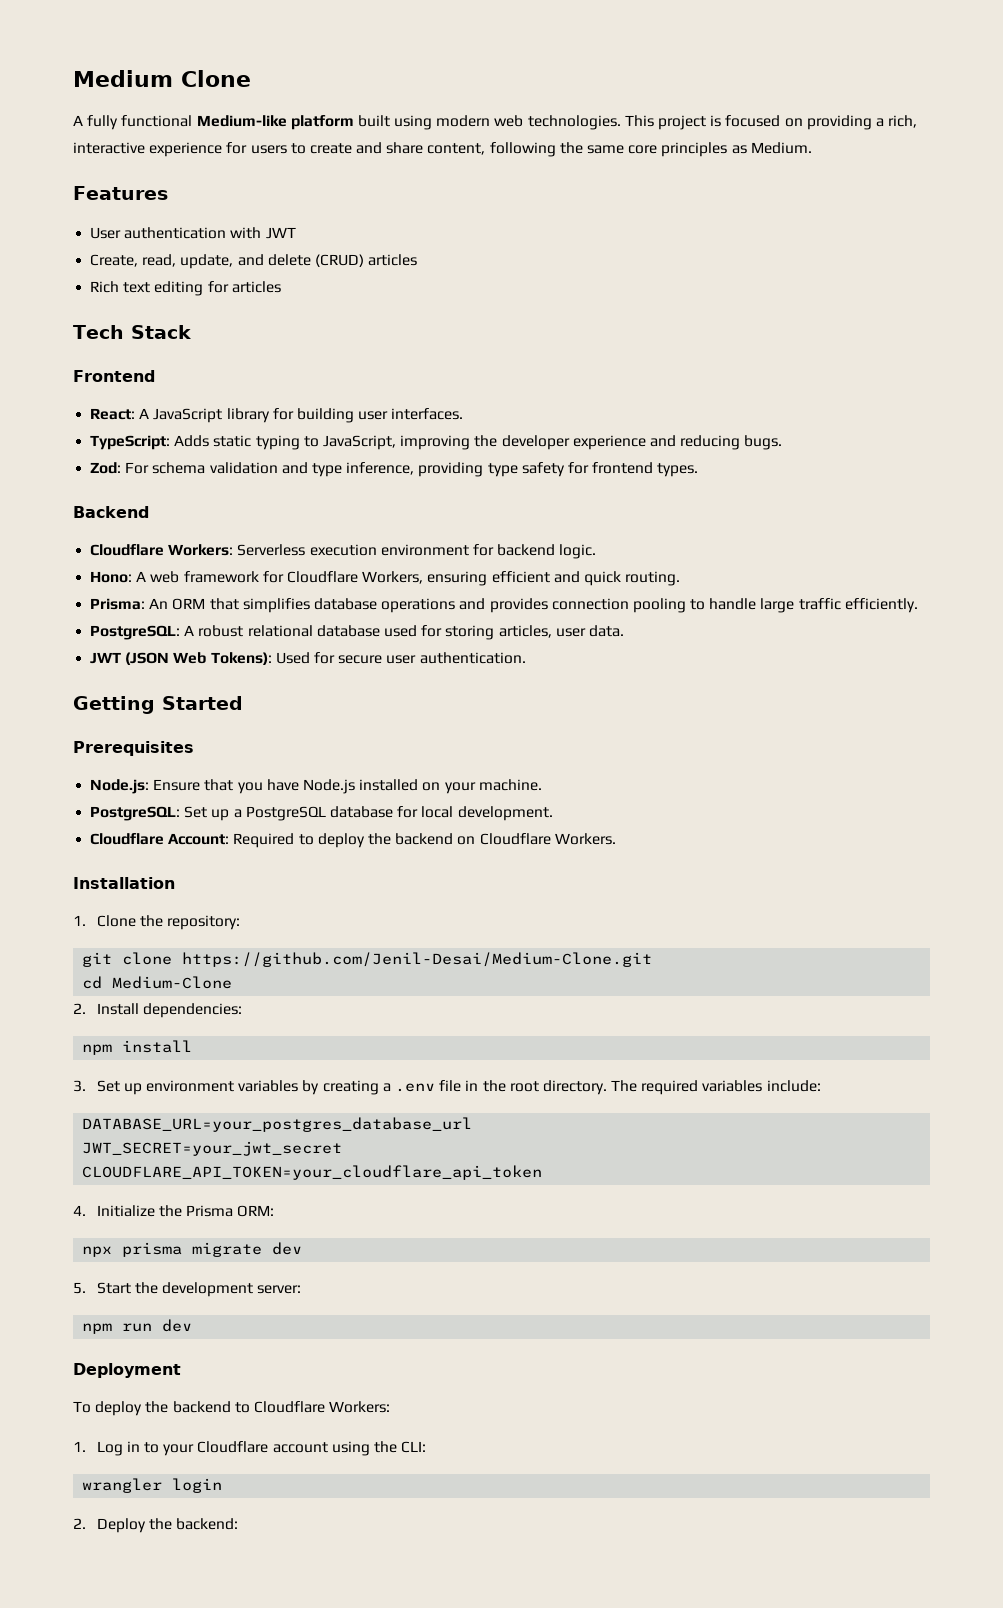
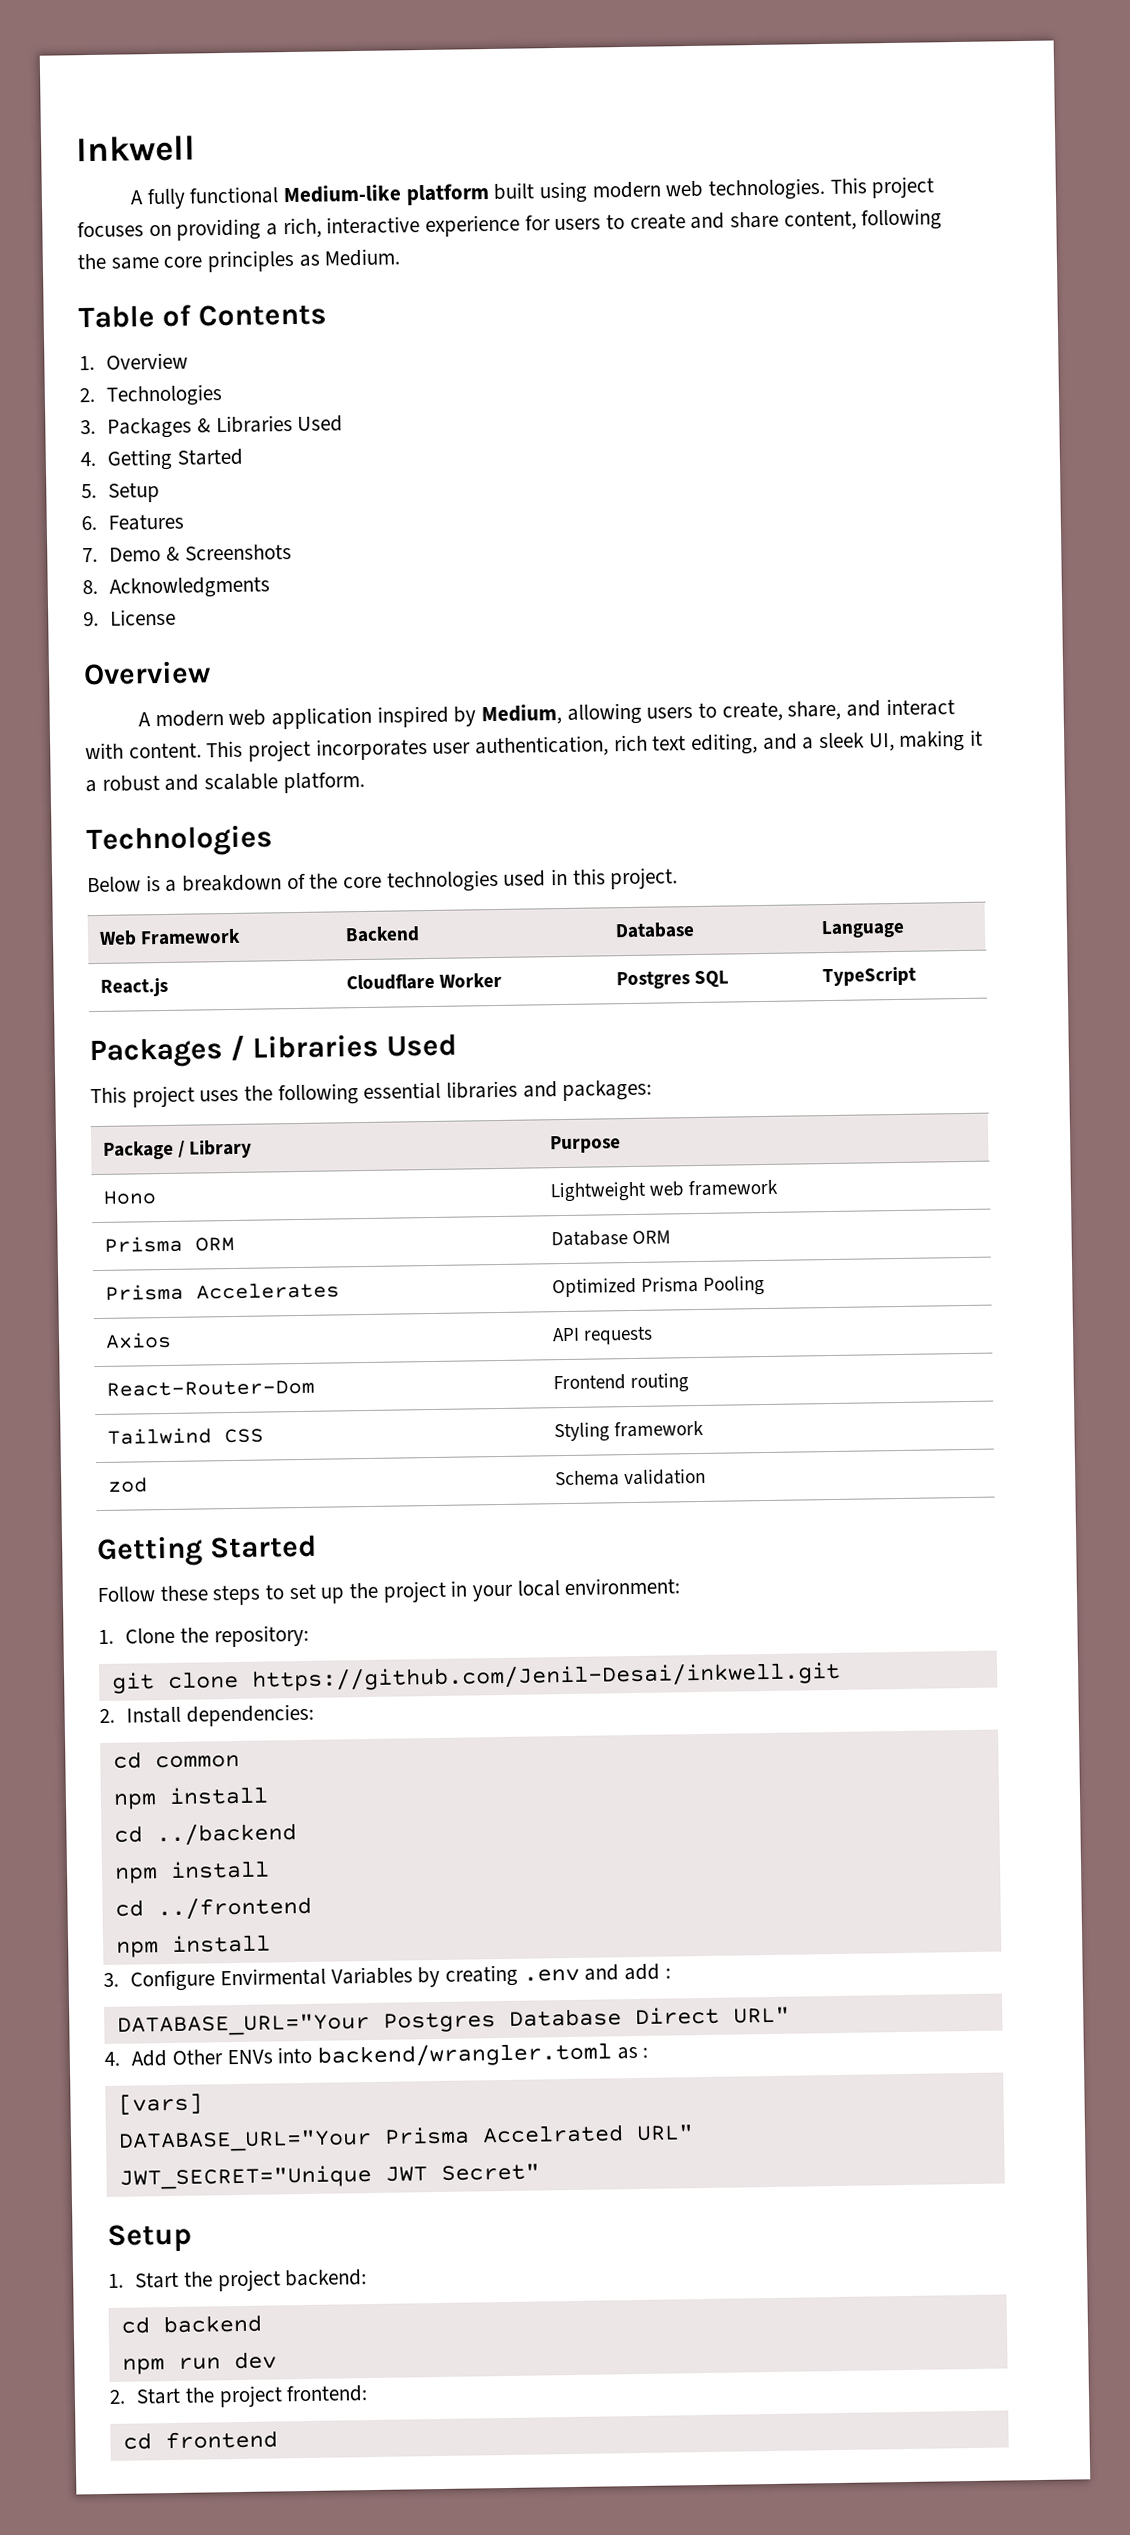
- Medium Clone
+ Inkwell
- This project is focused on providing a rich, interactive experience for users to create and share content, following the same core principles as Medium.
+ This project focuses on providing a rich, interactive experience for users to create and share content, following the same core principles as Medium.
- Features
- User authentication with JWT
- Create, read, update, and delete (CRUD) articles
- Rich text editing for articles
- Tech Stack
- Frontend
- React: A JavaScript library for building user interfaces.
- TypeScript: Adds static typing to JavaScript, improving the developer experience and reducing bugs.
- Zod: For schema validation and type inference, providing type safety for frontend types.
- Backend
- Cloudflare Workers: Serverless execution environment for backend logic.
- Hono: A web framework for Cloudflare Workers, ensuring efficient and quick routing.
- Prisma: An ORM that simplifies database operations and provides connection pooling to handle large traffic efficiently.
- PostgreSQL: A robust relational database used for storing articles, user data.
- JWT (JSON Web Tokens): Used for secure user authentication.
+ Table of Contents
+ 1. Overview
+ 2. Technologies
+ 3. Packages & Libraries Used
+ 4. Getting Started
+ 5. Setup
+ 6. Features
+ 7. Demo & Screenshots
+ 8. Acknowledgments
+ 9. License
+ Overview
+ A modern web application inspired by Medium, allowing users to create, share, and interact with content. This project incorporates user authentication, rich text editing, and a sleek UI, making it a robust and scalable platform.
+ Technologies
+ Below is a breakdown of the core technologies used in this project.
+ Web Framework | Backend | Database | Language
+ React.js | Cloudflare Worker | Postgres SQL | TypeScript
+ Packages / Libraries Used
+ This project uses the following essential libraries and packages:
+ Package / Library | Purpose
+ Hono | Lightweight web framework
+ Prisma ORM | Database ORM
+ Prisma Accelerates | Optimized Prisma Pooling
+ Axios | API requests
+ React-Router-Dom | Frontend routing
+ Tailwind CSS | Styling framework
+ zod | Schema validation
  Getting Started
- Prerequisites
- Node.js: Ensure that you have Node.js installed on your machine.
- PostgreSQL: Set up a PostgreSQL database for local development.
- Cloudflare Account: Required to deploy the backend on Cloudflare Workers.
- Installation
+ Follow these steps to set up the project in your local environment:
- git clone https://github.com/Jenil-Desai/Medium-Clone.git
- cd Medium-Clone
+ git clone https://github.com/Jenil-Desai/inkwell.git
+ cd common
  npm install
- 3. Set up environment variables by creating a .env file in the root directory. The required variables include:
- DATABASE_URL=your_postgres_database_url
- JWT_SECRET=your_jwt_secret
- CLOUDFLARE_API_TOKEN=your_cloudflare_api_token
- 4. Initialize the Prisma ORM:
- npx prisma migrate dev
- 5. Start the development server:
+ cd ../backend
+ npm install
+ cd ../frontend
+ npm install
+ 3. Configure Envirmental Variables by creating .env and add :
+ DATABASE_URL="Your Postgres Database Direct URL"
+ 4. Add Other ENVs into backend/wrangler.toml as :
+ [vars]
+ DATABASE_URL="Your Prisma Accelrated URL"
+ JWT_SECRET="Unique JWT Secret"
+ Setup
+ 1. Start the project backend:
+ cd backend
  npm run dev
- Deployment
- To deploy the backend to Cloudflare Workers:
- 1. Log in to your Cloudflare account using the CLI:
- wrangler login
- 2. Deploy the backend:
+ 2. Start the project frontend:
+ cd frontend

